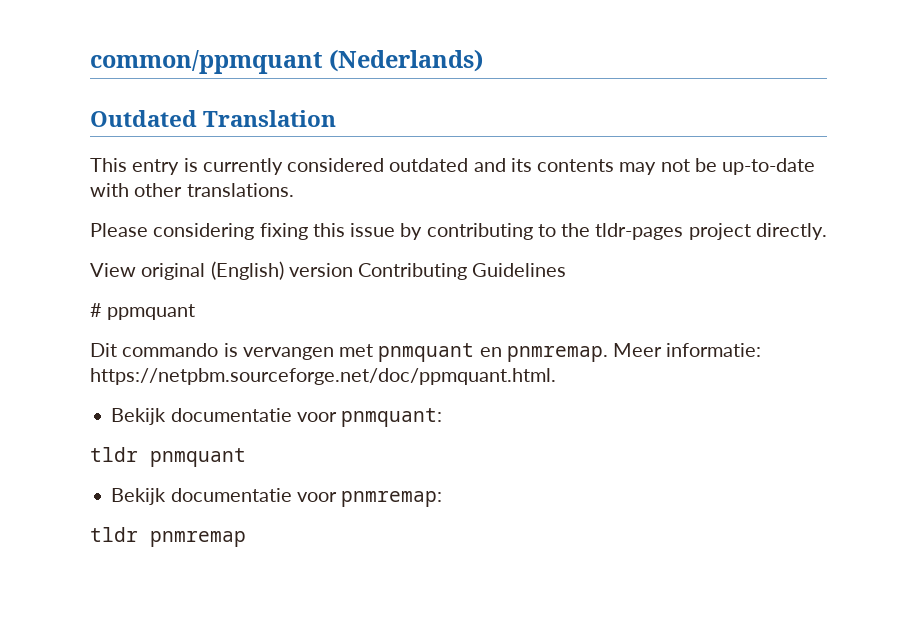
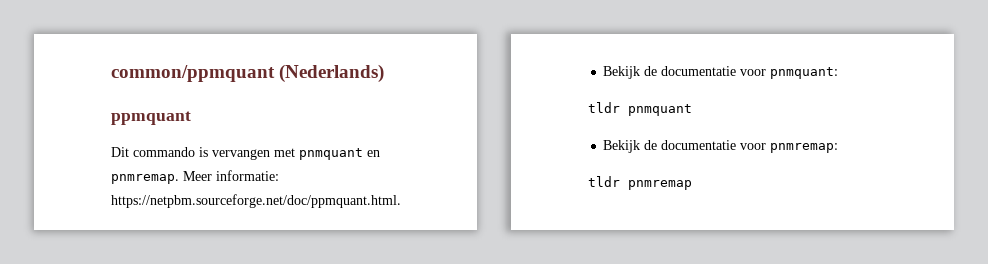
- Outdated Translation
- This entry is currently considered outdated and its contents may not be up-to-date with other translations.
- Please considering fixing this issue by contributing to the tldr-pages project directly.
- View original (English) version Contributing Guidelines
- # ppmquant
+ ppmquant
- Bekijk documentatie voor pnmquant:
+ Bekijk de documentatie voor pnmquant:
- Bekijk documentatie voor pnmremap:
+ Bekijk de documentatie voor pnmremap:

